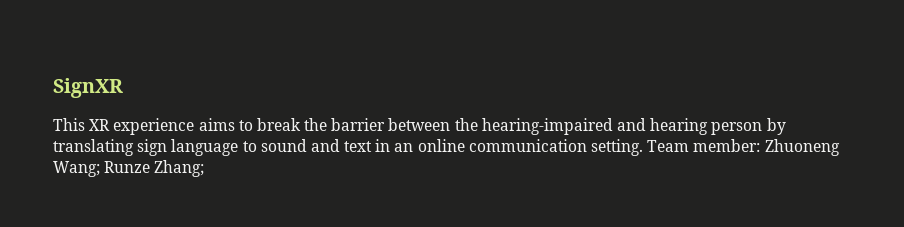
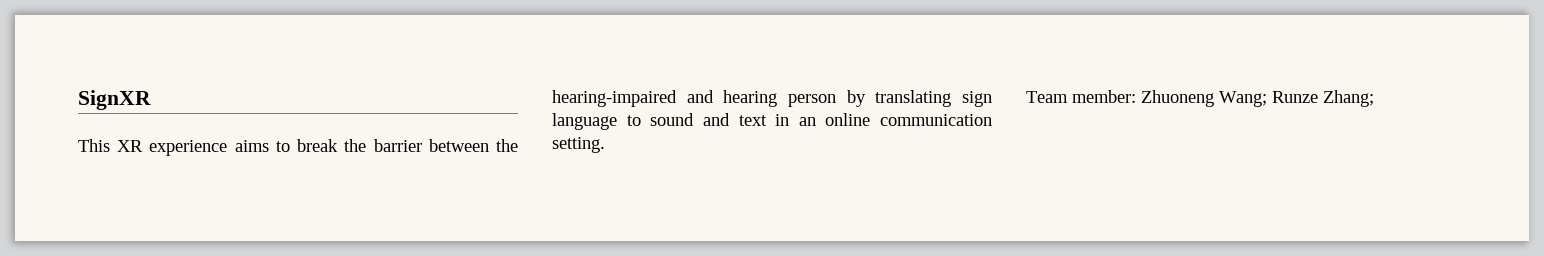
- This XR experience aims to break the barrier between the hearing-impaired and hearing person by translating sign language to sound and text in an online communication setting. Team member: Zhuoneng Wang; Runze Zhang;
+ This XR experience aims to break the barrier between the hearing-impaired and hearing person by translating sign language to sound and text in an online communication setting.
+ Team member: Zhuoneng Wang; Runze Zhang;

